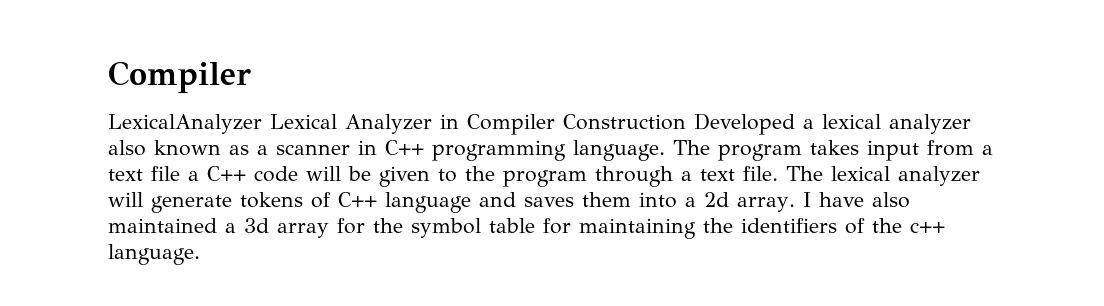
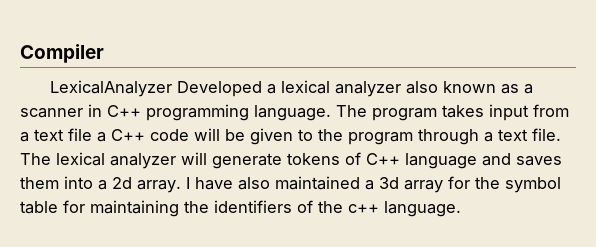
- LexicalAnalyzer Lexical Analyzer in Compiler Construction Developed a lexical analyzer also known as a scanner in C++ programming language.
+ LexicalAnalyzer Developed a lexical analyzer also known as a scanner in C++ programming language.

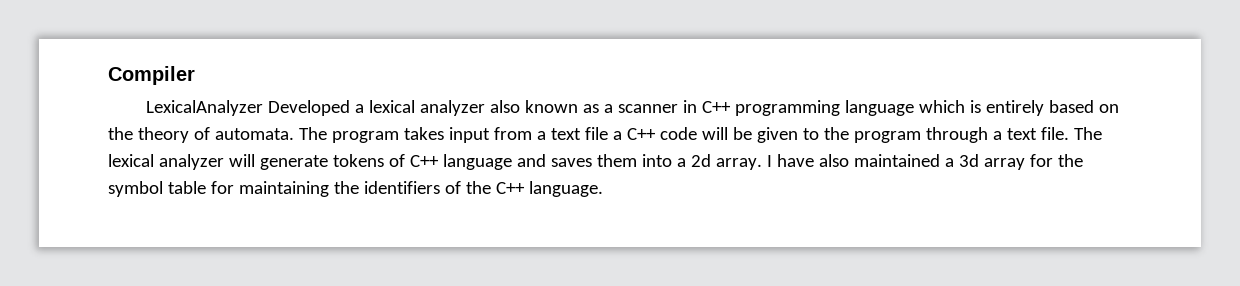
- LexicalAnalyzer Developed a lexical analyzer also known as a scanner in C++ programming language.
+ LexicalAnalyzer Developed a lexical analyzer also known as a scanner in C++ programming language which is entirely based on the theory of automata.
- I have also maintained a 3d array for the symbol table for maintaining the identifiers of the c++ language.
+ I have also maintained a 3d array for the symbol table for maintaining the identifiers of the C++ language.

